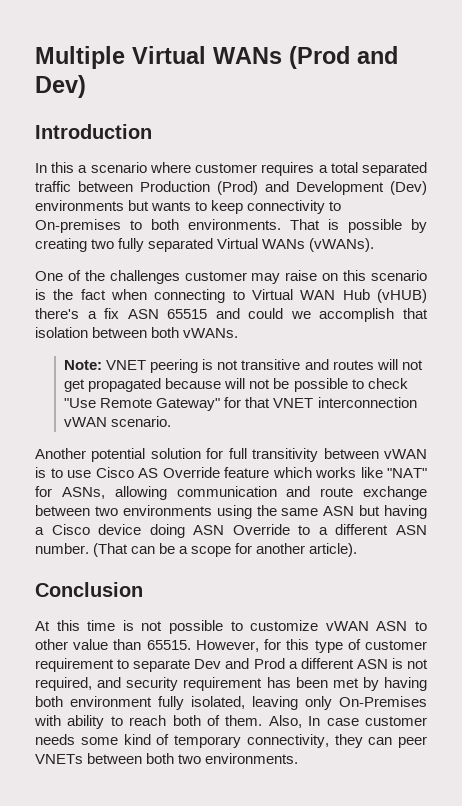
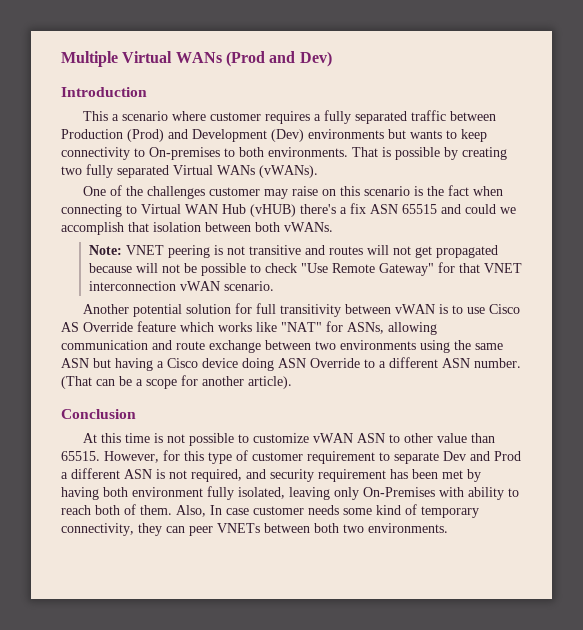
- In this a scenario where customer requires a total separated traffic between Production (Prod) and Development (Dev) environments but wants to keep connectivity to On-premises to both environments.
+ This a scenario where customer requires a fully separated traffic between Production (Prod) and Development (Dev) environments but wants to keep connectivity to On-premises to both environments.

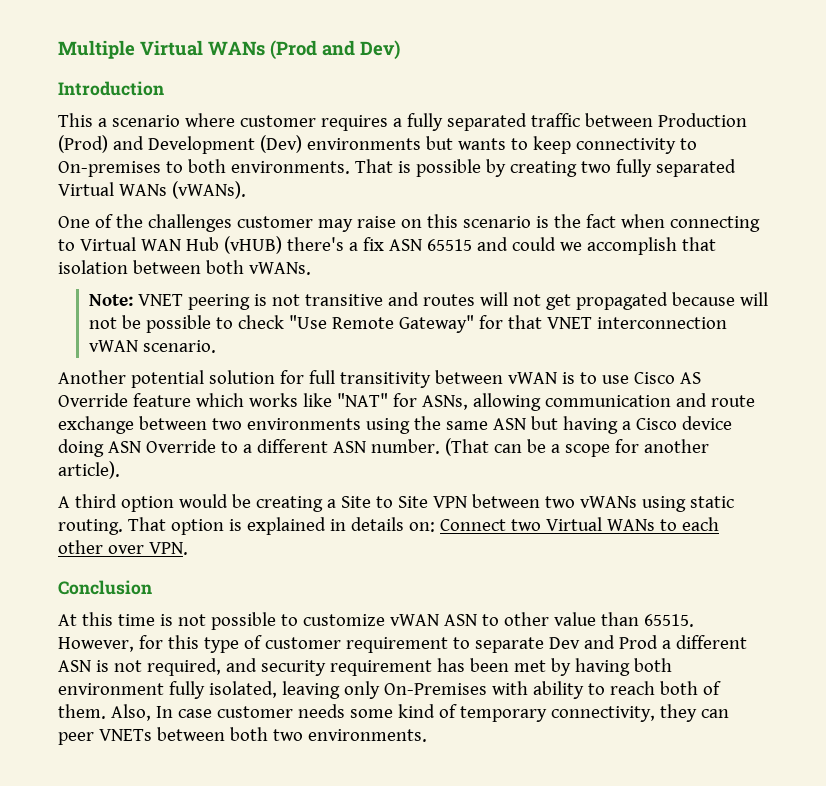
+ A third option would be creating a Site to Site VPN between two vWANs using static routing. That option is explained in details on: Connect two Virtual WANs to each other over VPN.

